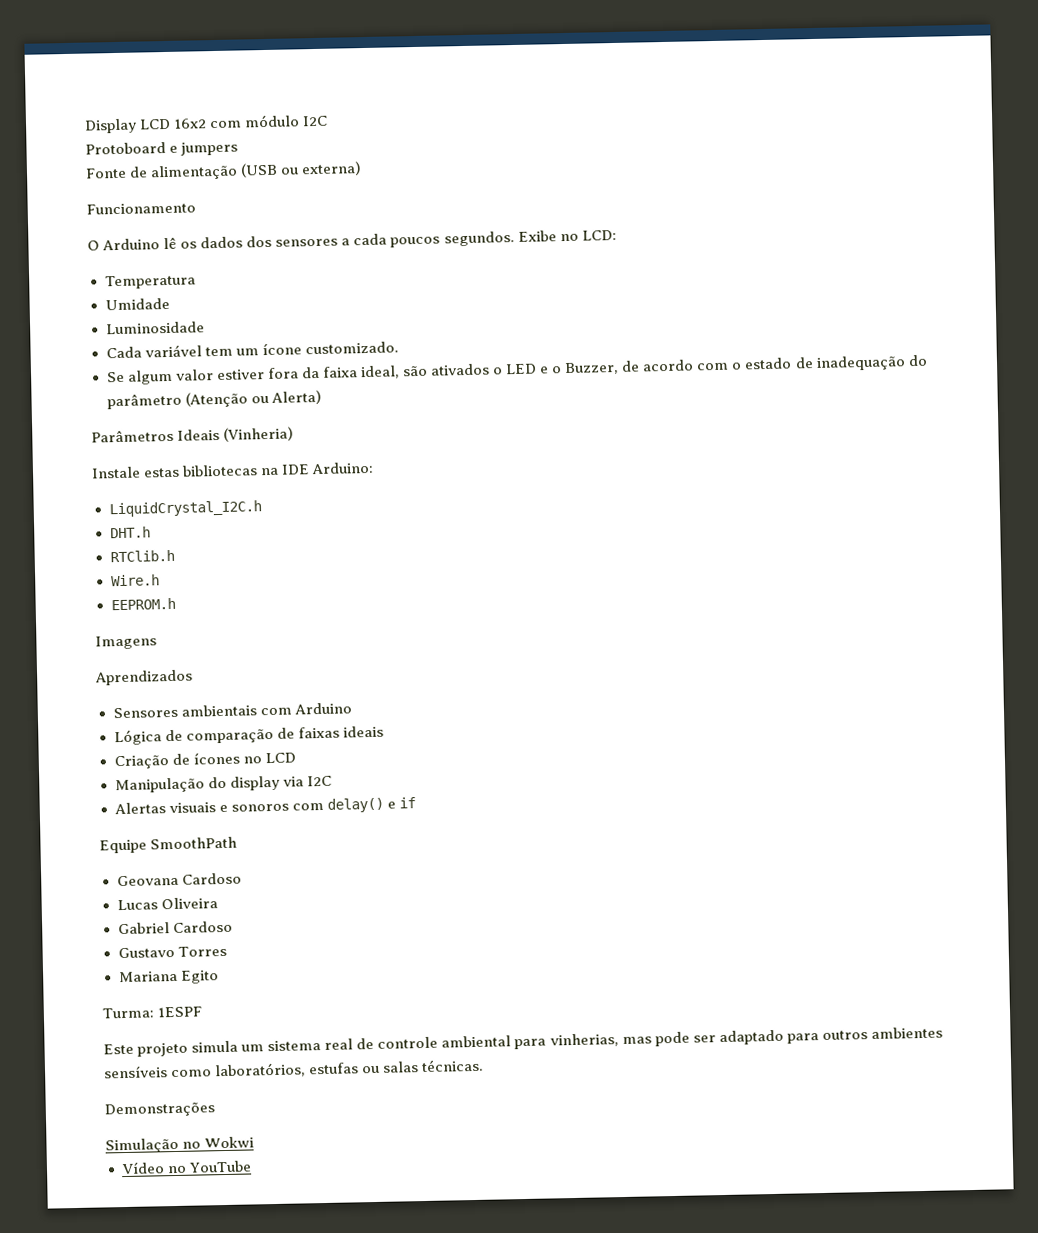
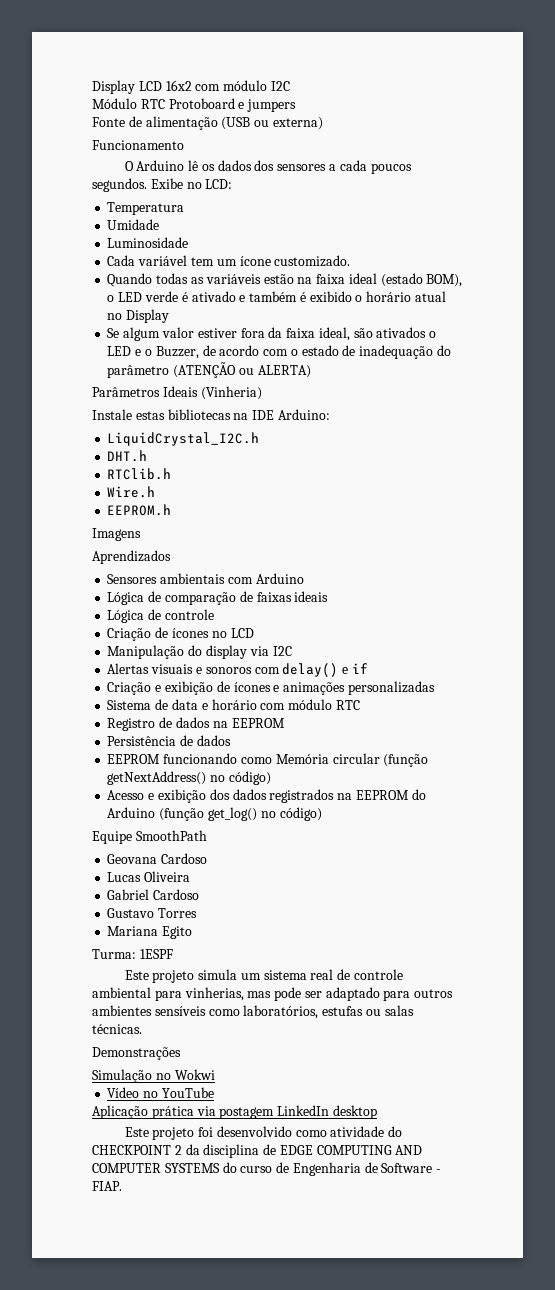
- Protoboard e jumpers
+ Módulo RTC Protoboard e jumpers
+ Quando todas as variáveis estão na faixa ideal (estado BOM), o LED verde é ativado e também é exibido o horário atual no Display
- Se algum valor estiver fora da faixa ideal, são ativados o LED e o Buzzer, de acordo com o estado de inadequação do parâmetro (Atenção ou Alerta)
+ Se algum valor estiver fora da faixa ideal, são ativados o LED e o Buzzer, de acordo com o estado de inadequação do parâmetro (ATENÇÃO ou ALERTA)
+ Lógica de controle
+ Criação e exibição de ícones e animações personalizadas
+ Sistema de data e horário com módulo RTC
+ Registro de dados na EEPROM
+ Persistência de dados
+ EEPROM funcionando como Memória circular (função getNextAddress() no código)
+ Acesso e exibição dos dados registrados na EEPROM do Arduino (função get_log() no código)
+ Aplicação prática via postagem LinkedIn desktop
+ Este projeto foi desenvolvido como atividade do CHECKPOINT 2 da disciplina de EDGE COMPUTING AND COMPUTER SYSTEMS do curso de Engenharia de Software - FIAP.

